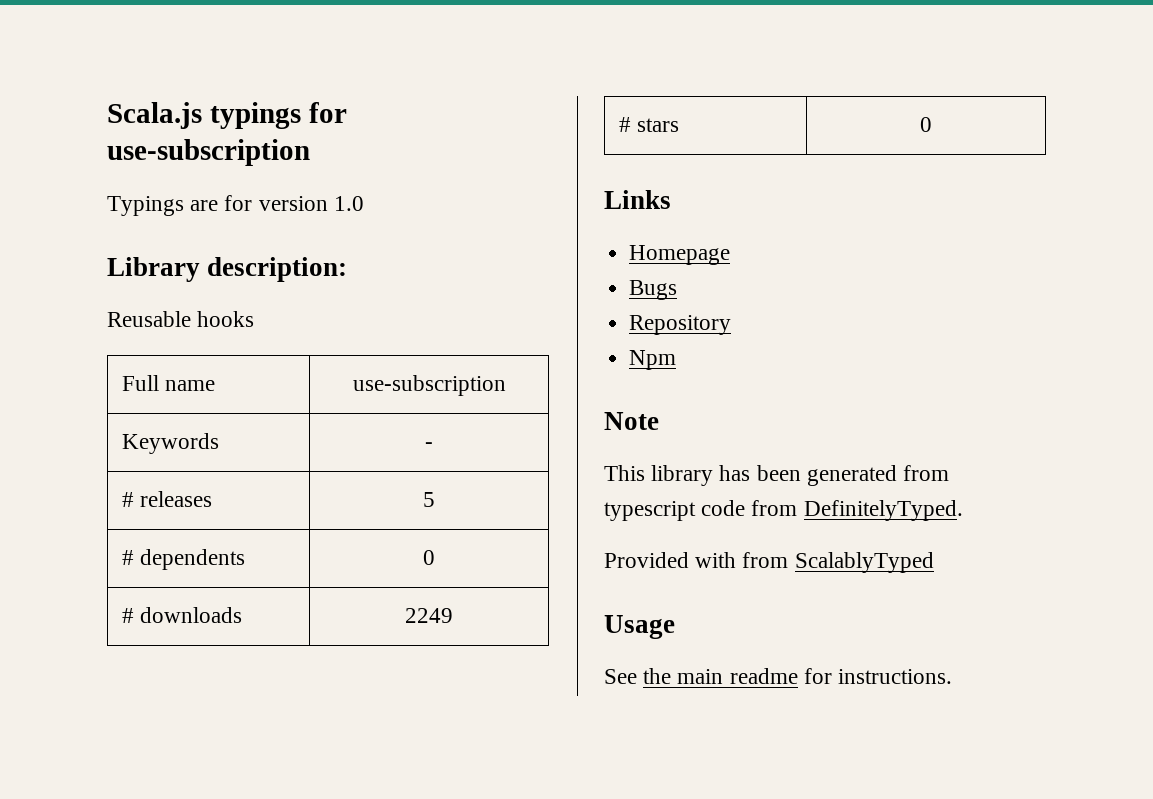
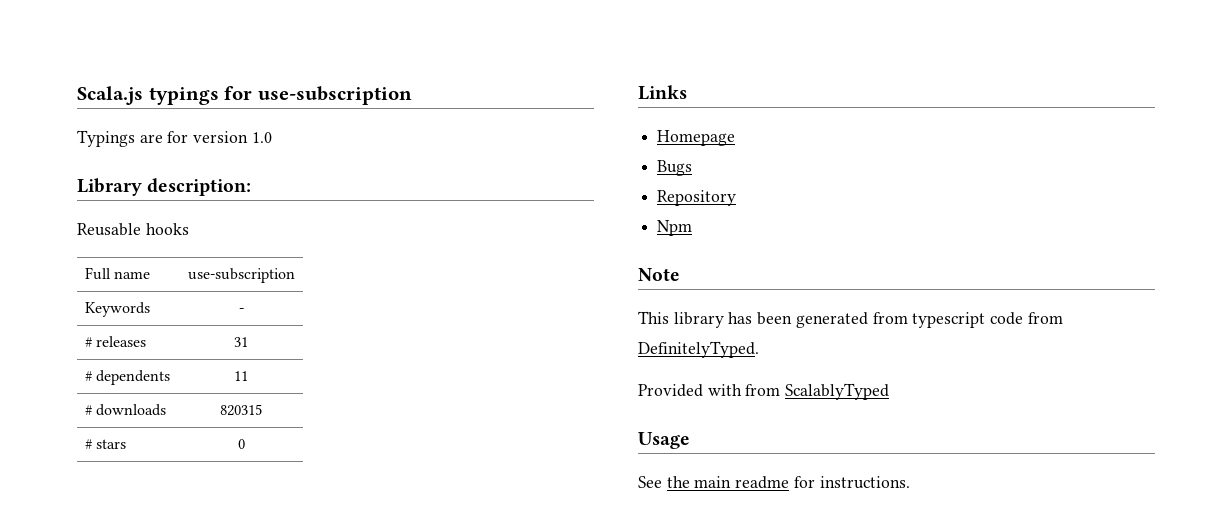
- # releases | 5
+ # releases | 31
- # dependents | 0
+ # dependents | 11
- # downloads | 2249
+ # downloads | 820315

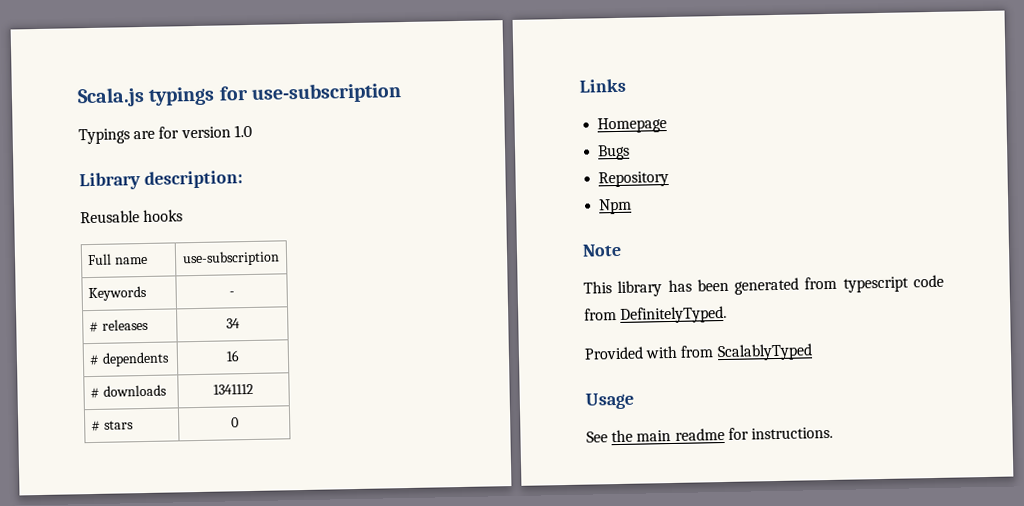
- # releases | 31
+ # releases | 34
- # dependents | 11
+ # dependents | 16
- # downloads | 820315
+ # downloads | 1341112

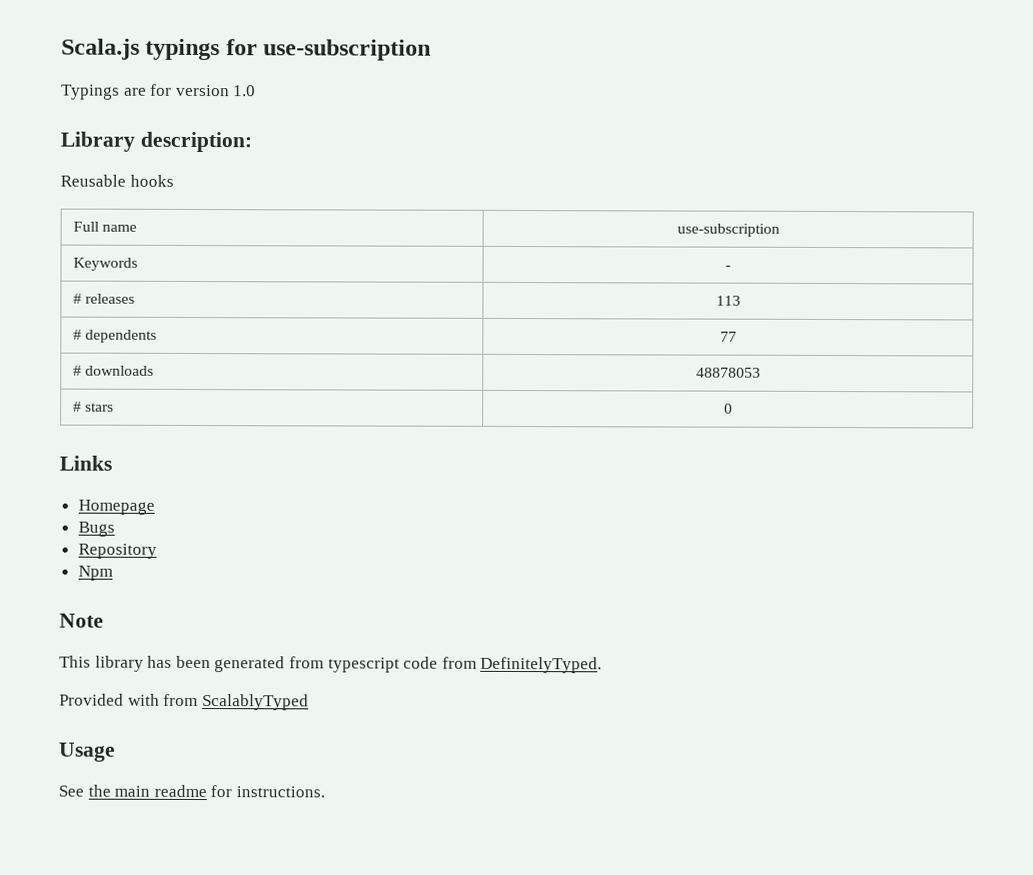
- # releases | 34
+ # releases | 113
- # dependents | 16
+ # dependents | 77
- # downloads | 1341112
+ # downloads | 48878053

